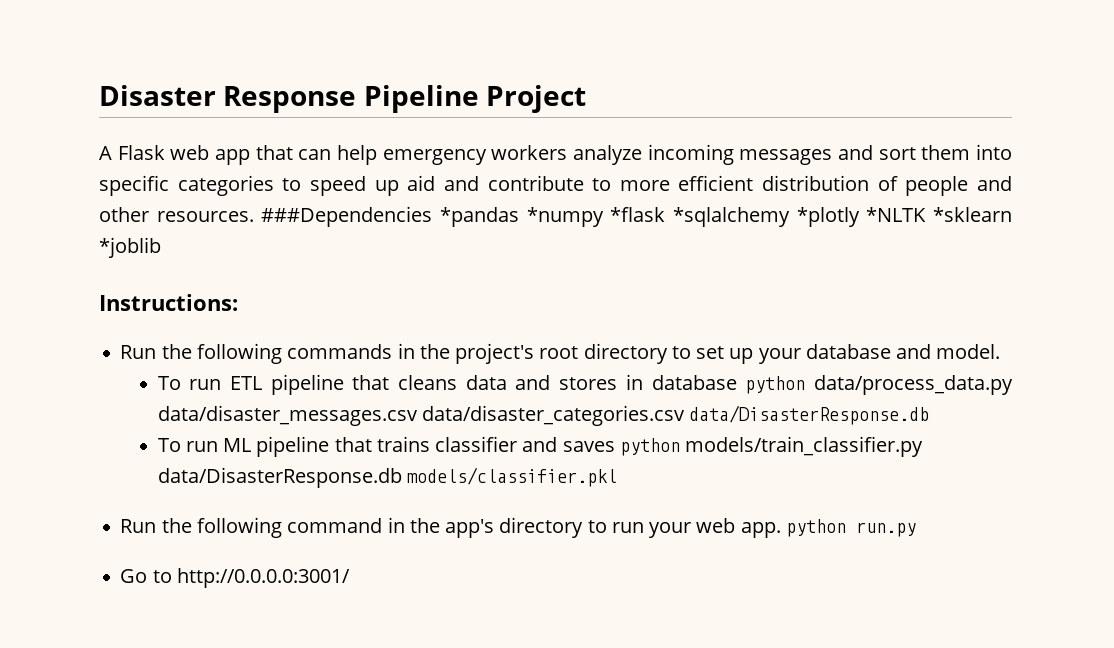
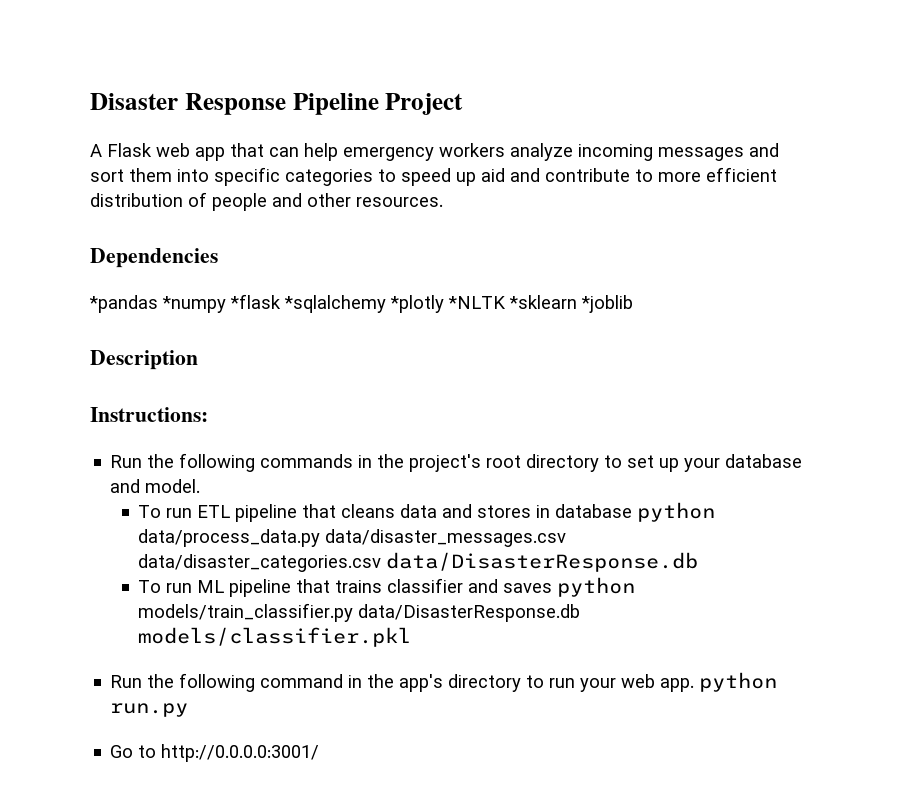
- A Flask web app that can help emergency workers analyze incoming messages and sort them into specific categories to speed up aid and contribute to more efficient distribution of people and other resources. ###Dependencies *pandas *numpy *flask *sqlalchemy *plotly *NLTK *sklearn *joblib
+ A Flask web app that can help emergency workers analyze incoming messages and sort them into specific categories to speed up aid and contribute to more efficient distribution of people and other resources.
+ Dependencies
+ *pandas *numpy *flask *sqlalchemy *plotly *NLTK *sklearn *joblib
+ Description

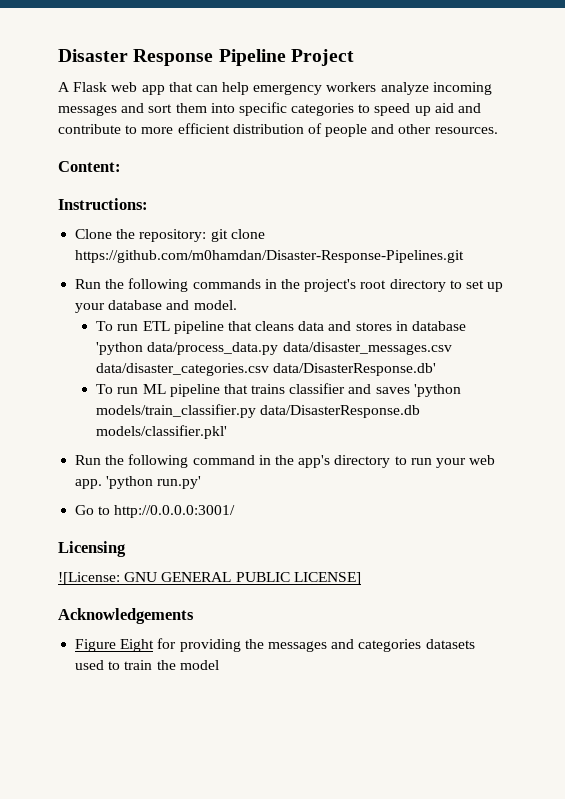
- Dependencies
- *pandas *numpy *flask *sqlalchemy *plotly *NLTK *sklearn *joblib
- Description
+ Content:
  Instructions:
+ Clone the repository: git clone https://github.com/m0hamdan/Disaster-Response-Pipelines.git
- To run ETL pipeline that cleans data and stores in database python data/process_data.py data/disaster_messages.csv data/disaster_categories.csv data/DisasterResponse.db
+ To run ETL pipeline that cleans data and stores in database 'python data/process_data.py data/disaster_messages.csv data/disaster_categories.csv data/DisasterResponse.db'
- To run ML pipeline that trains classifier and saves python models/train_classifier.py data/DisasterResponse.db models/classifier.pkl
+ To run ML pipeline that trains classifier and saves 'python models/train_classifier.py data/DisasterResponse.db models/classifier.pkl'
- Run the following command in the app's directory to run your web app. python run.py
+ Run the following command in the app's directory to run your web app. 'python run.py'
+ Licensing
+ ![License: GNU GENERAL PUBLIC LICENSE]
+ Acknowledgements
+ Figure Eight for providing the messages and categories datasets used to train the model

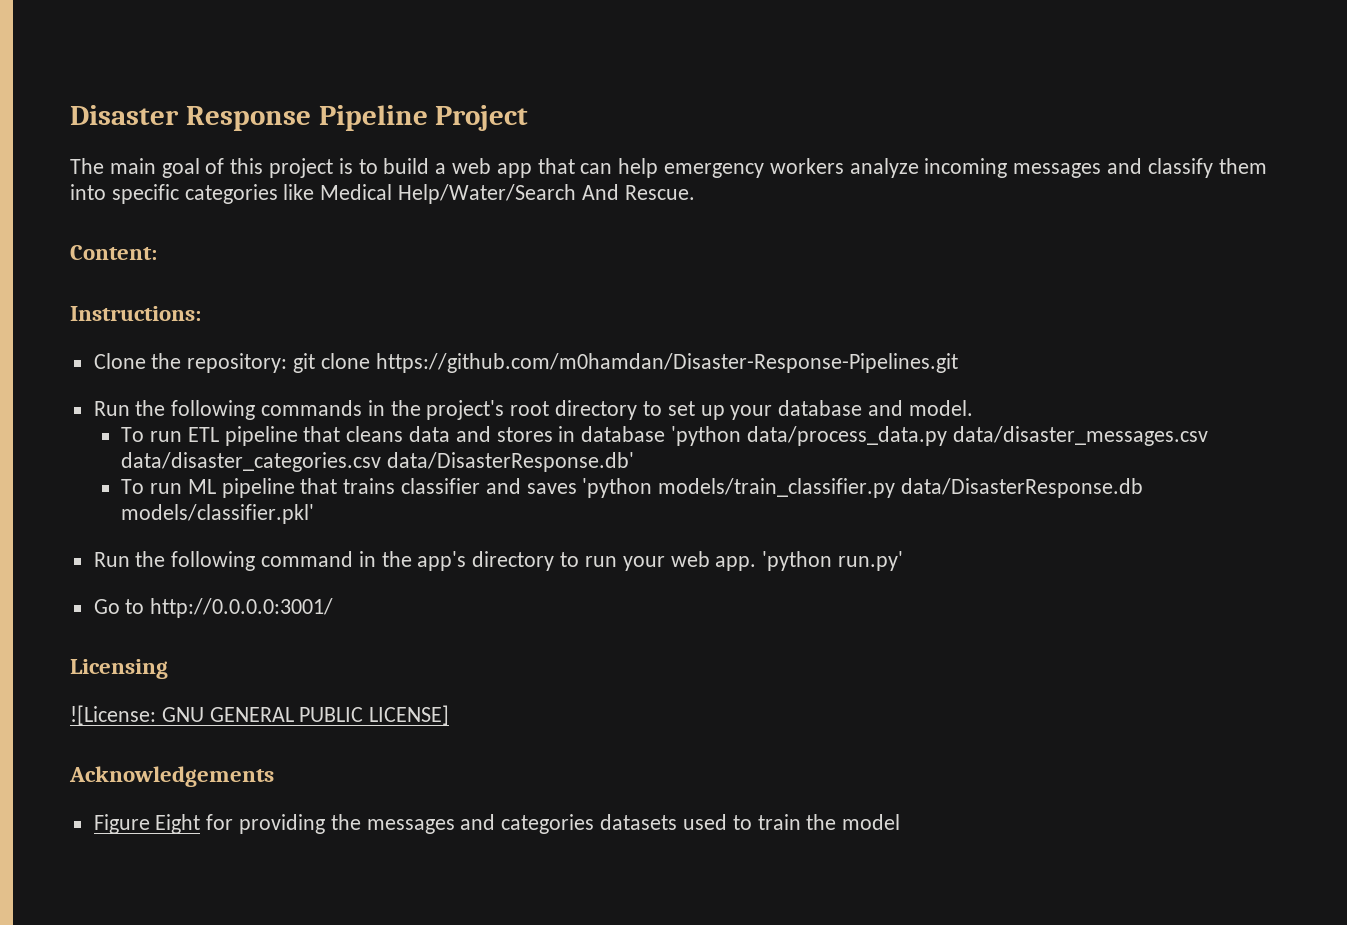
- A Flask web app that can help emergency workers analyze incoming messages and sort them into specific categories to speed up aid and contribute to more efficient distribution of people and other resources.
+ The main goal of this project is to build a web app that can help emergency workers analyze incoming messages and classify them into specific categories like Medical Help/Water/Search And Rescue.

